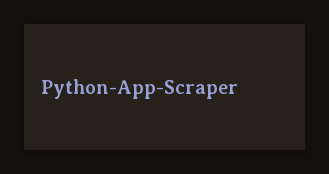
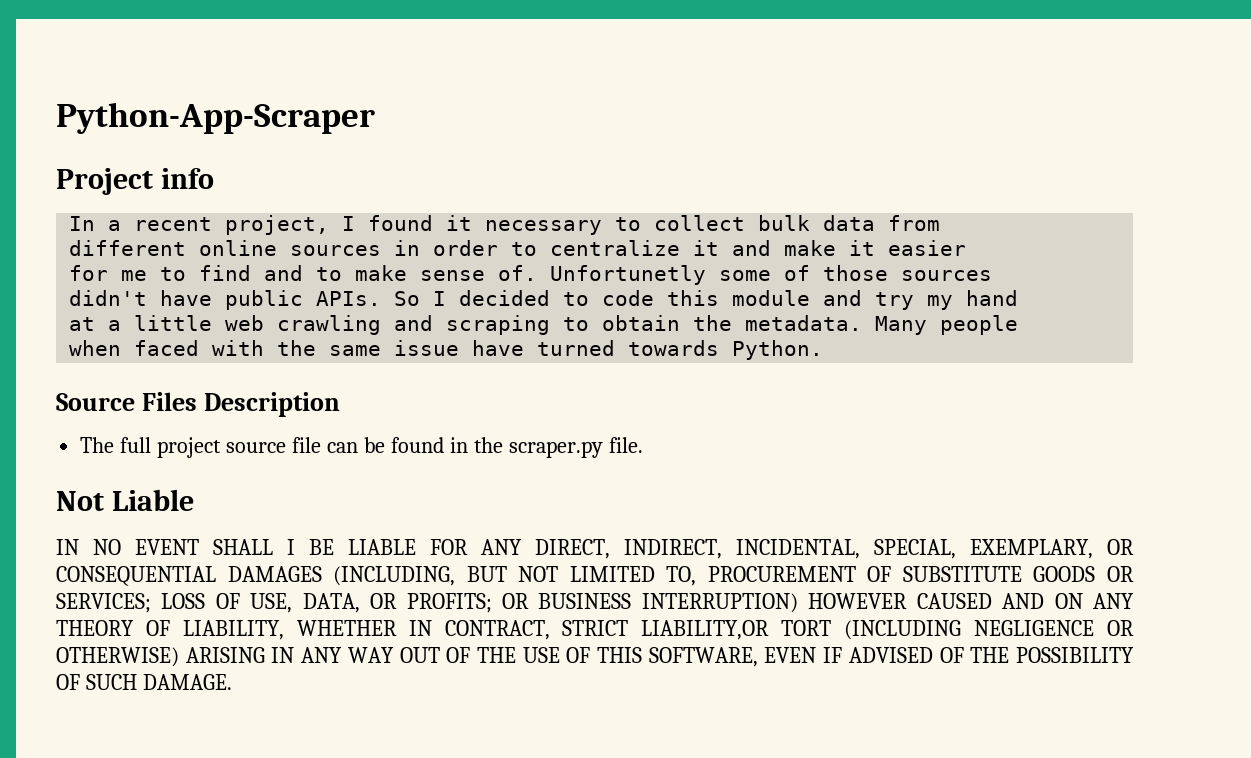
+ Project info
+ In a recent project, I found it necessary to collect bulk data from
+ different online sources in order to centralize it and make it easier
+ for me to find and to make sense of. Unfortunetly some of those sources
+ didn't have public APIs. So I decided to code this module and try my hand
+ at a little web crawling and scraping to obtain the metadata. Many people
+ when faced with the same issue have turned towards Python.
+ Source Files Description
+ The full project source file can be found in the scraper.py file.
+ Not Liable
+ IN NO EVENT SHALL I BE LIABLE FOR ANY DIRECT, INDIRECT, INCIDENTAL, SPECIAL, EXEMPLARY, OR CONSEQUENTIAL DAMAGES (INCLUDING, BUT NOT LIMITED TO, PROCUREMENT OF SUBSTITUTE GOODS OR SERVICES; LOSS OF USE, DATA, OR PROFITS; OR BUSINESS INTERRUPTION) HOWEVER CAUSED AND ON ANY THEORY OF LIABILITY, WHETHER IN CONTRACT, STRICT LIABILITY,OR TORT (INCLUDING NEGLIGENCE OR OTHERWISE) ARISING IN ANY WAY OUT OF THE USE OF THIS SOFTWARE, EVEN IF ADVISED OF THE POSSIBILITY OF SUCH DAMAGE.

